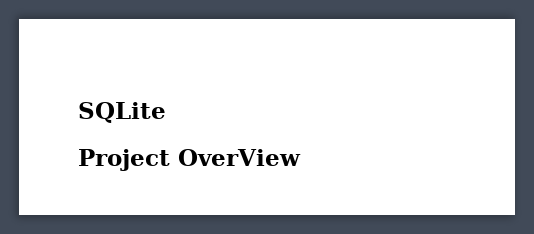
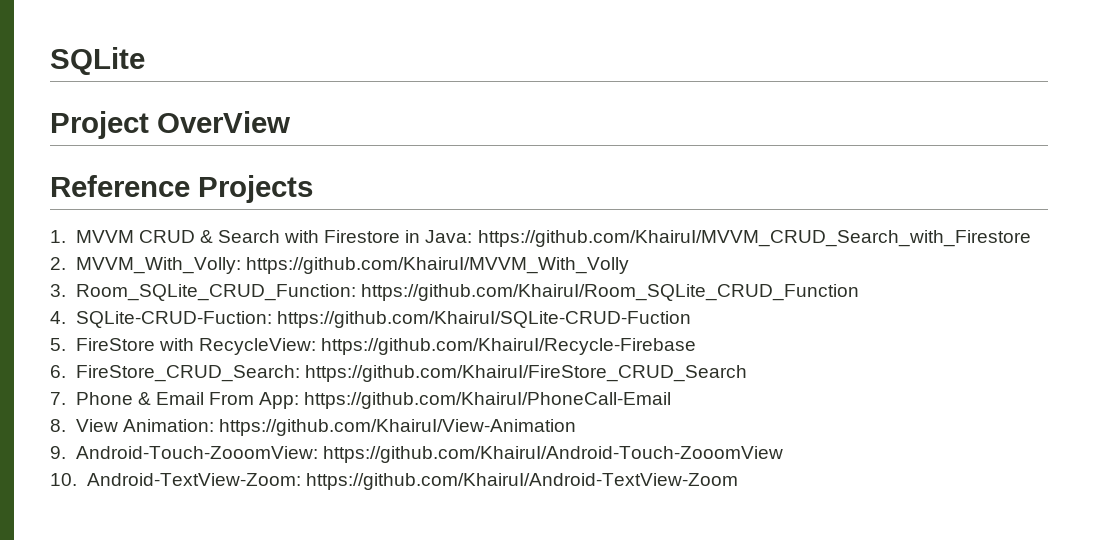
+ Reference Projects
+ 1. MVVM CRUD & Search with Firestore in Java: https://github.com/KhairuI/MVVM_CRUD_Search_with_Firestore
+ 2. MVVM_With_Volly: https://github.com/KhairuI/MVVM_With_Volly
+ 3. Room_SQLite_CRUD_Function: https://github.com/KhairuI/Room_SQLite_CRUD_Function
+ 4. SQLite-CRUD-Fuction: https://github.com/KhairuI/SQLite-CRUD-Fuction
+ 5. FireStore with RecycleView: https://github.com/KhairuI/Recycle-Firebase
+ 6. FireStore_CRUD_Search: https://github.com/KhairuI/FireStore_CRUD_Search
+ 7. Phone & Email From App: https://github.com/KhairuI/PhoneCall-Email
+ 8. View Animation: https://github.com/KhairuI/View-Animation
+ 9. Android-Touch-ZooomView: https://github.com/KhairuI/Android-Touch-ZooomView
+ 10. Android-TextView-Zoom: https://github.com/KhairuI/Android-TextView-Zoom

